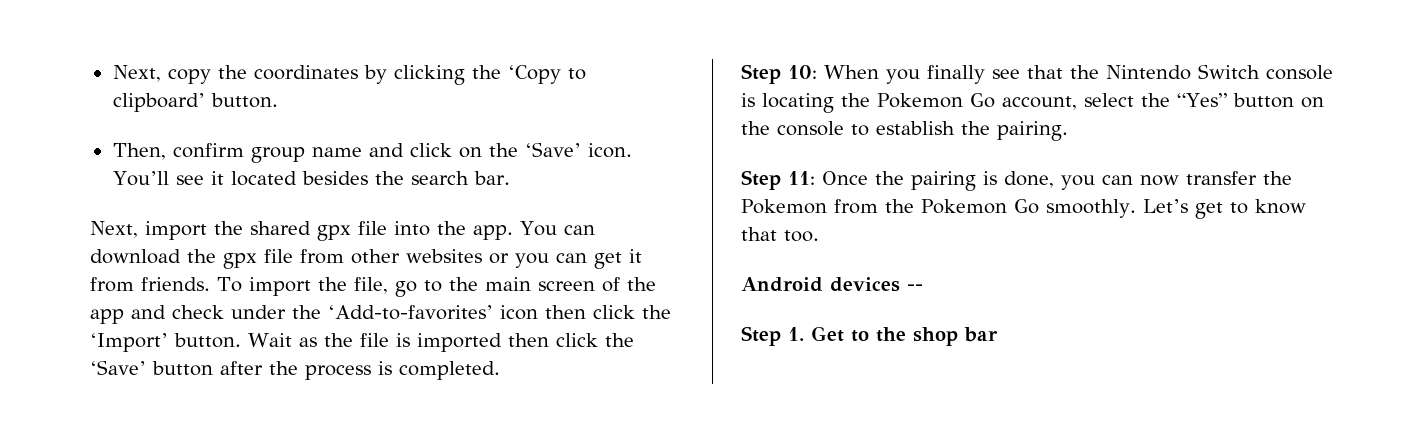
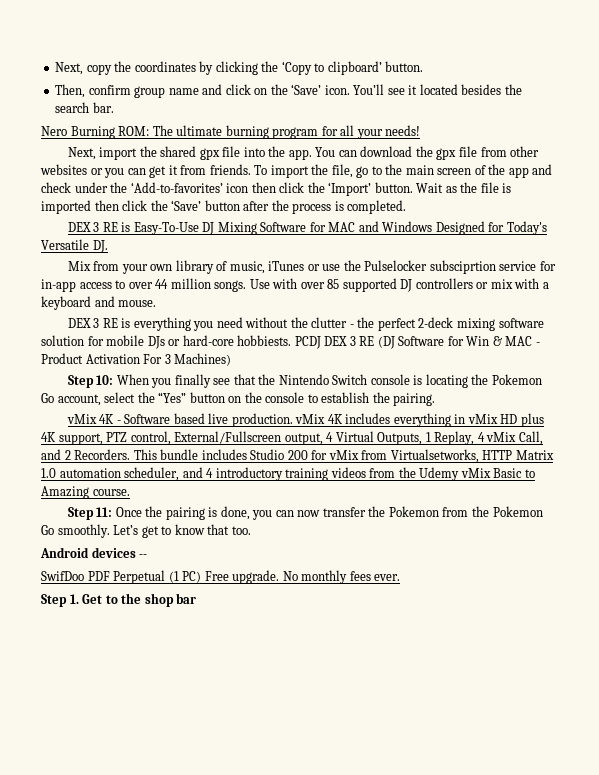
+ Nero Burning ROM: The ultimate burning program for all your needs!
+ DEX 3 RE is Easy-To-Use DJ Mixing Software for MAC and Windows Designed for Today's Versatile DJ.
+ Mix from your own library of music, iTunes or use the Pulselocker subsciprtion service for in-app access to over 44 million songs. Use with over 85 supported DJ controllers or mix with a keyboard and mouse.
+ DEX 3 RE is everything you need without the clutter - the perfect 2-deck mixing software solution for mobile DJs or hard-core hobbiests. PCDJ DEX 3 RE (DJ Software for Win & MAC - Product Activation For 3 Machines)
+ vMix 4K - Software based live production. vMix 4K includes everything in vMix HD plus 4K support, PTZ control, External/Fullscreen output, 4 Virtual Outputs, 1 Replay, 4 vMix Call, and 2 Recorders. This bundle includes Studio 200 for vMix from Virtualsetworks, HTTP Matrix 1.0 automation scheduler, and 4 introductory training videos from the Udemy vMix Basic to Amazing course.
+ SwifDoo PDF Perpetual (1 PC) Free upgrade. No monthly fees ever.

